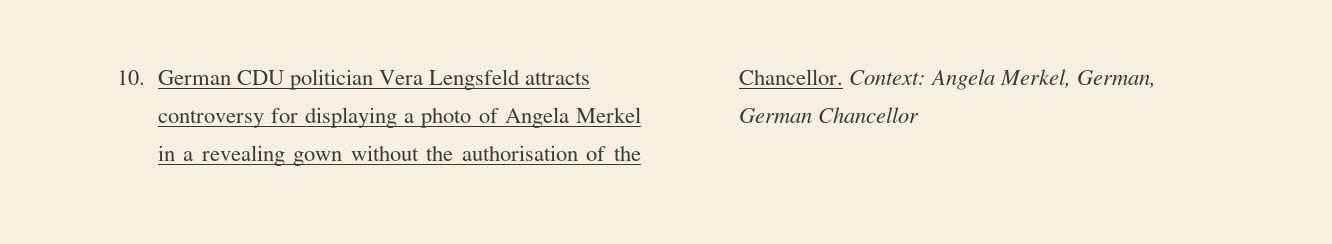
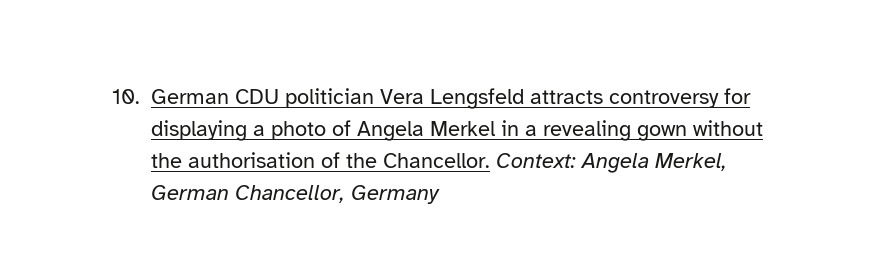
- Context: Angela Merkel, German, German Chancellor
+ Context: Angela Merkel, German Chancellor, Germany

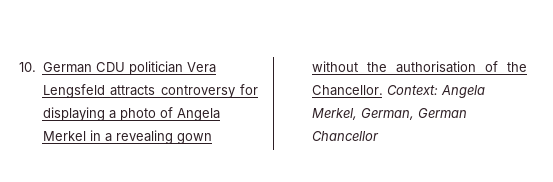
- Context: Angela Merkel, German Chancellor, Germany
+ Context: Angela Merkel, German, German Chancellor

